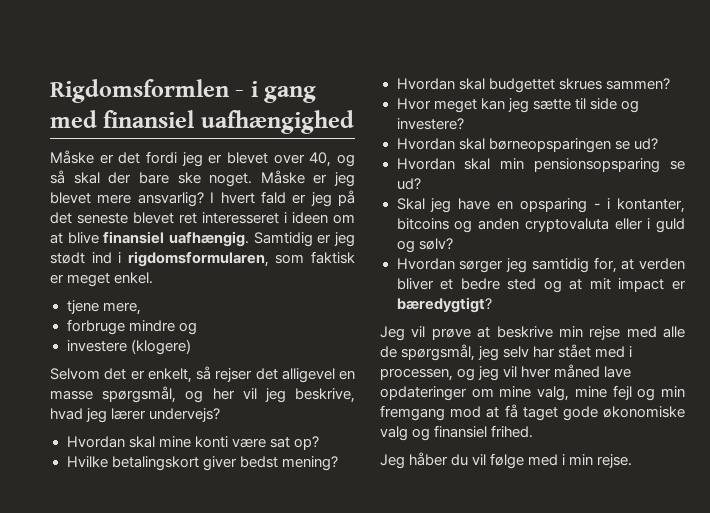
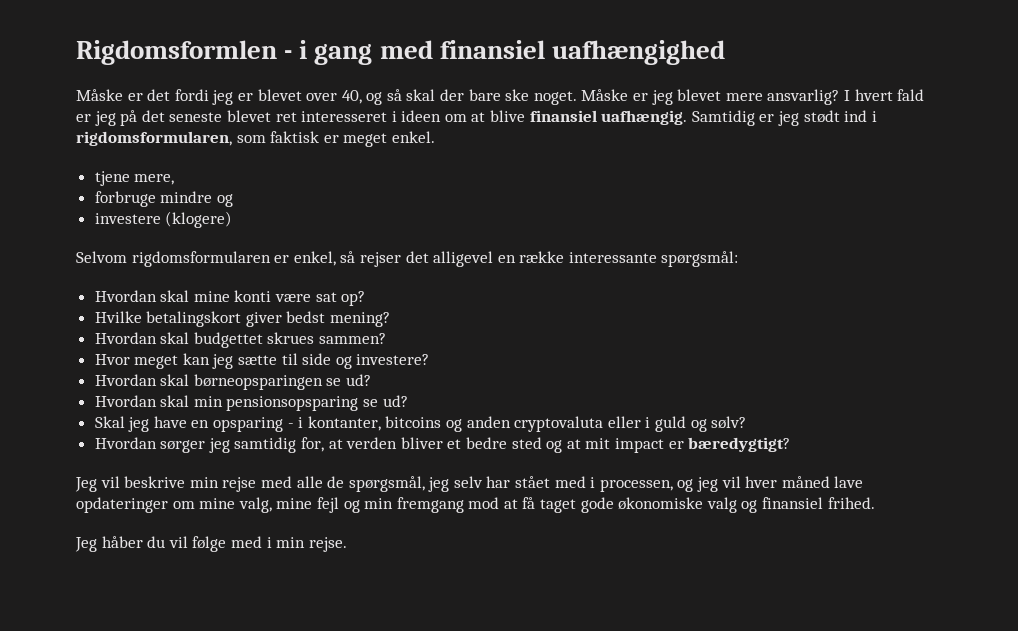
- Selvom det er enkelt, så rejser det alligevel en masse spørgsmål, og her vil jeg beskrive, hvad jeg lærer undervejs?
+ Selvom rigdomsformularen er enkel, så rejser det alligevel en række interessante spørgsmål:
- Jeg vil prøve at beskrive min rejse med alle de spørgsmål, jeg selv har stået med i processen, og jeg vil hver måned lave opdateringer om mine valg, mine fejl og min fremgang mod at få taget gode økonomiske valg og finansiel frihed.
+ Jeg vil beskrive min rejse med alle de spørgsmål, jeg selv har stået med i processen, og jeg vil hver måned lave opdateringer om mine valg, mine fejl og min fremgang mod at få taget gode økonomiske valg og finansiel frihed.

